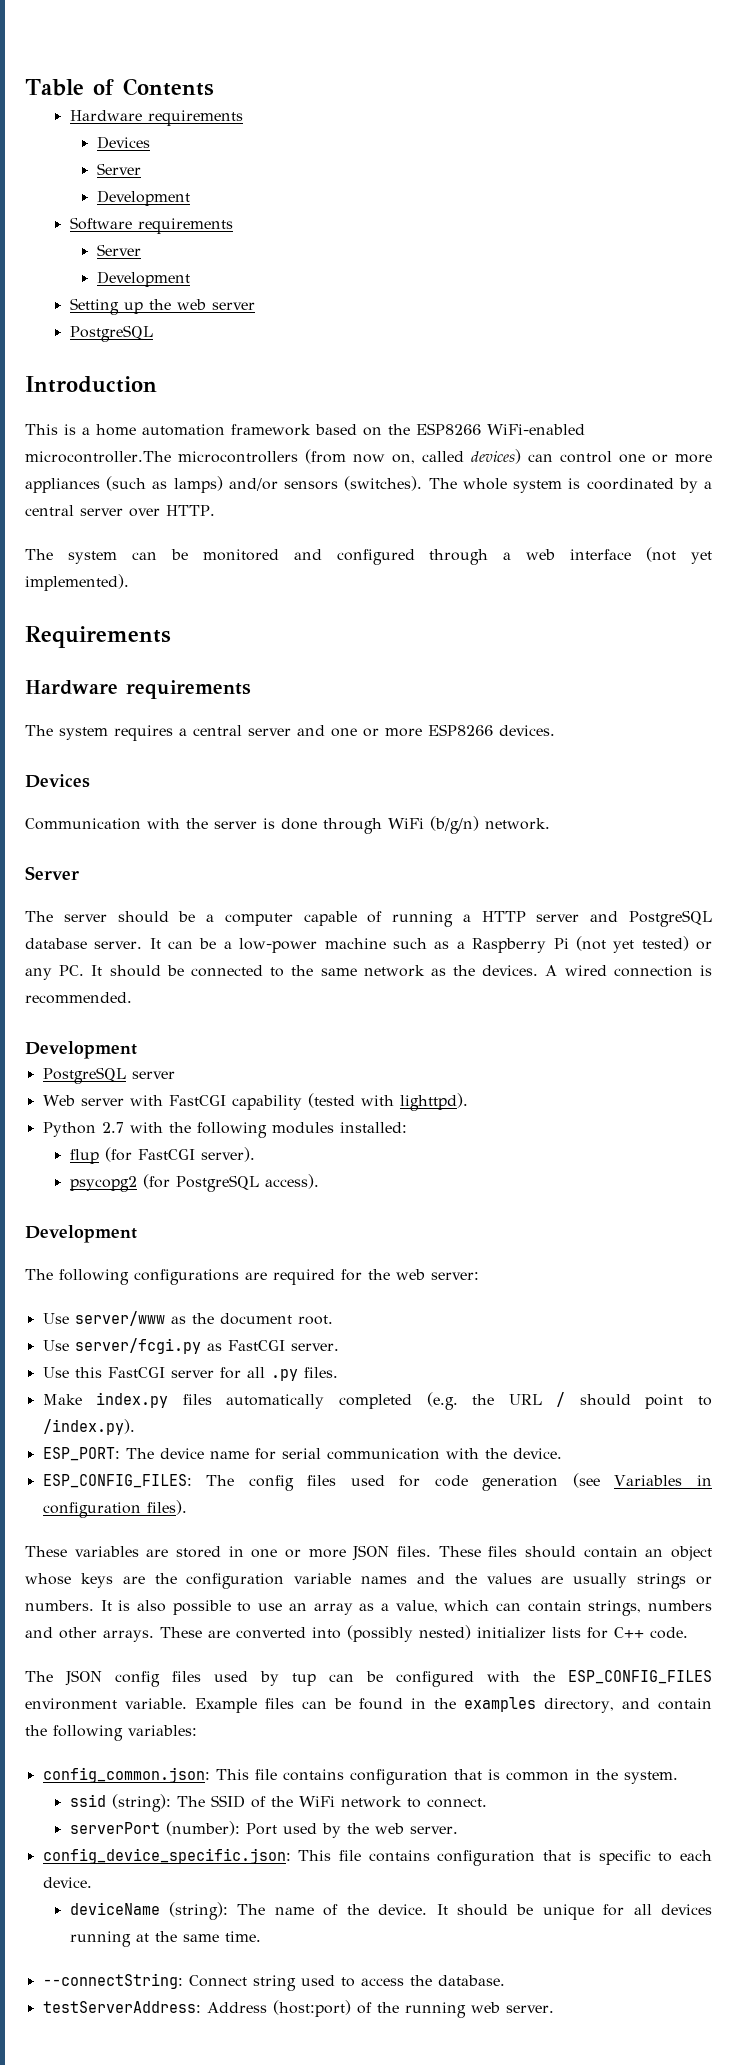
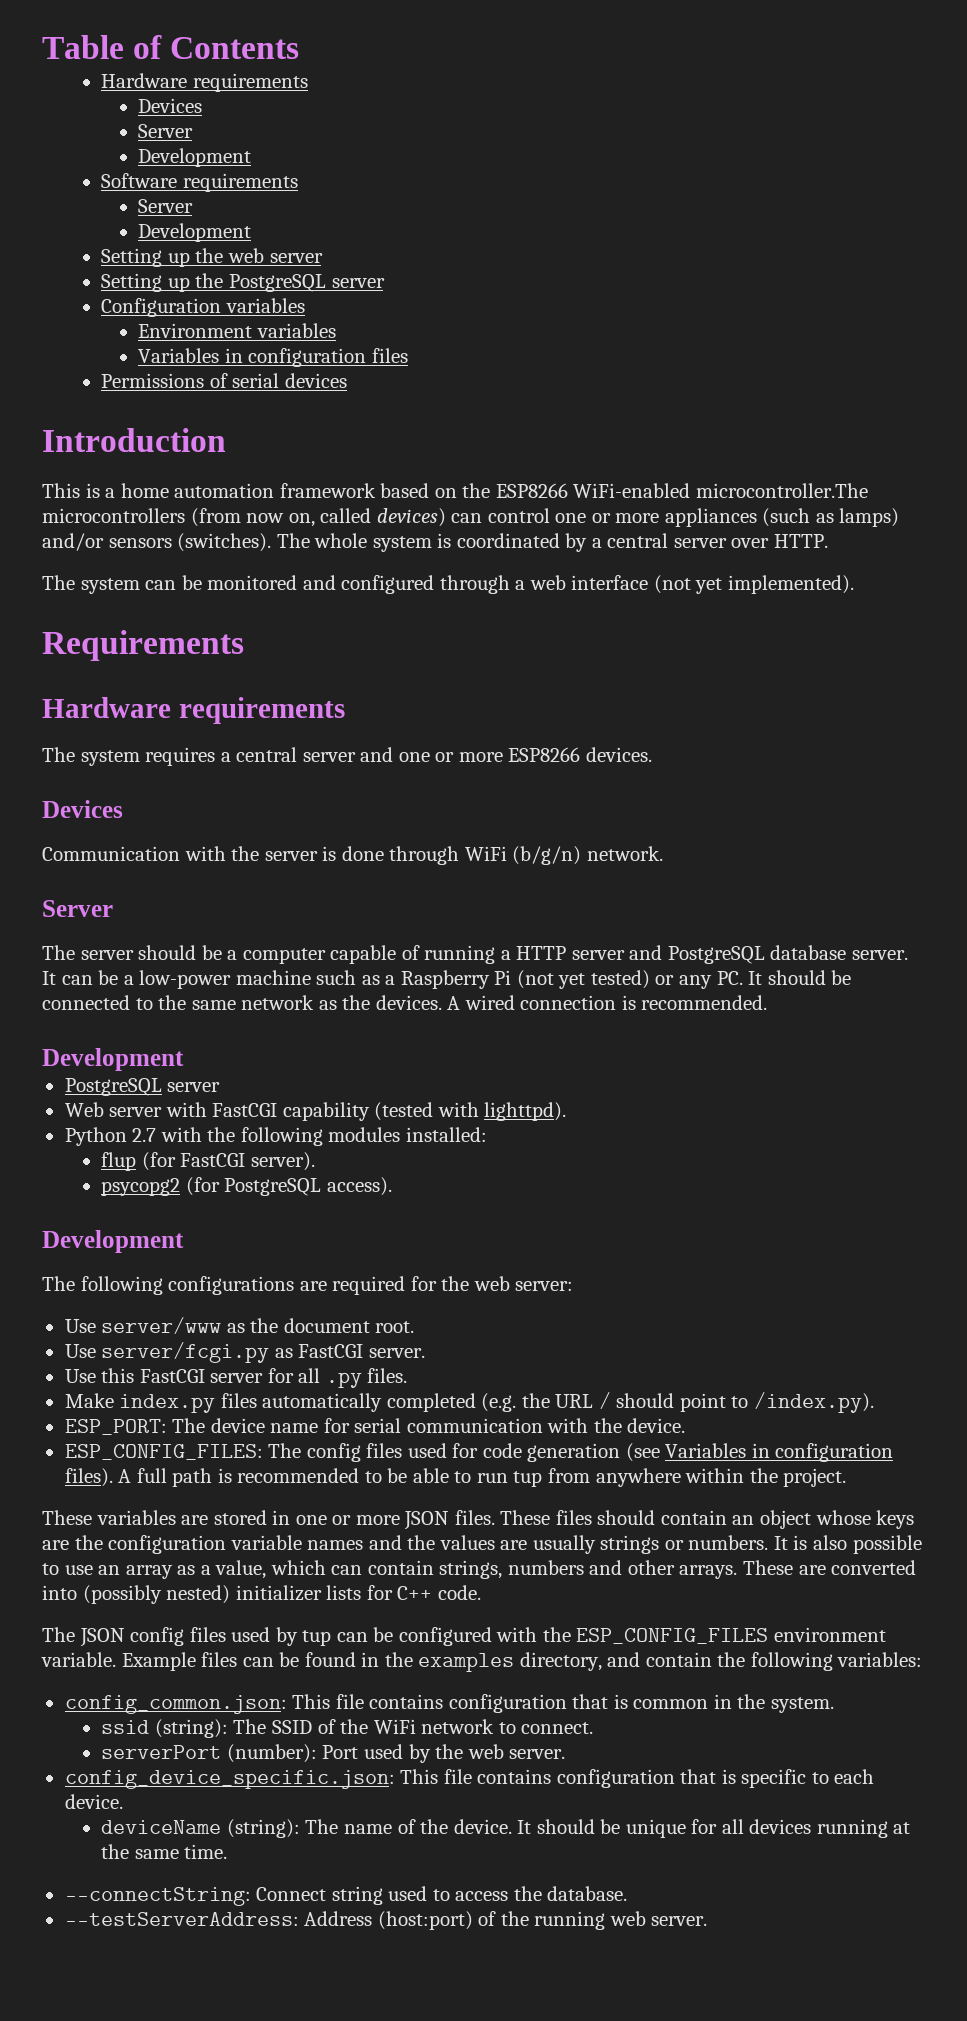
  Setting up the web server
- PostgreSQL
+ Setting up the PostgreSQL server
+ Configuration variables
+ Environment variables
+ Variables in configuration files
+ Permissions of serial devices
+ A full path is recommended to be able to run tup from anywhere within the project.
- testServerAddress: Address (host:port) of the running web server.
+ --testServerAddress: Address (host:port) of the running web server.

